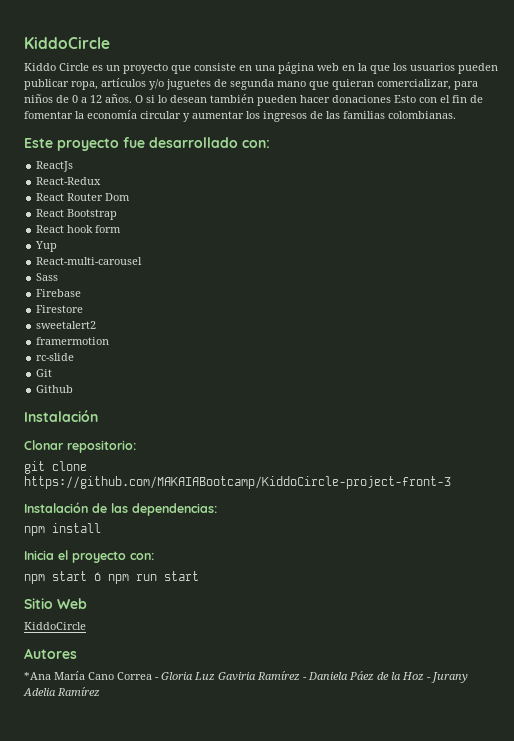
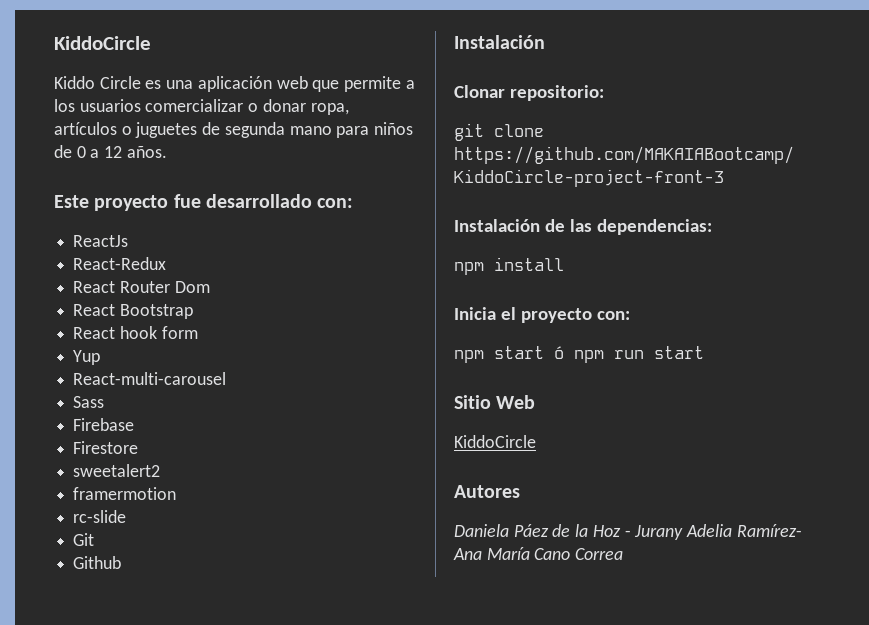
- Kiddo Circle es un proyecto que consiste en una página web en la que los usuarios pueden publicar ropa, artículos y/o juguetes de segunda mano que quieran comercializar, para niños de 0 a 12 años. O si lo desean también pueden hacer donaciones Esto con el fin de fomentar la economía circular y aumentar los ingresos de las familias colombianas.
+ Kiddo Circle es una aplicación web que permite a los usuarios comercializar o donar ropa, artículos o juguetes de segunda mano para niños de 0 a 12 años.
- *Ana María Cano Correa - Gloria Luz Gaviria Ramírez - Daniela Páez de la Hoz - Jurany Adelia Ramírez
+ Daniela Páez de la Hoz - Jurany Adelia Ramírez- Ana María Cano Correa

